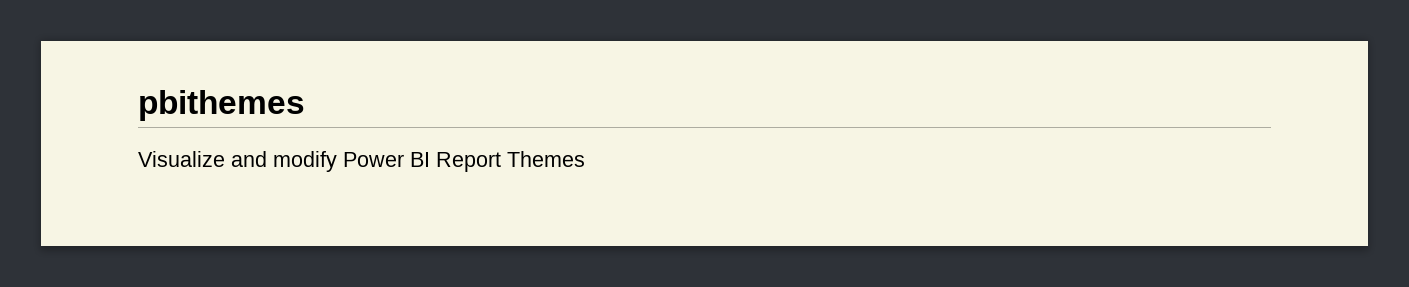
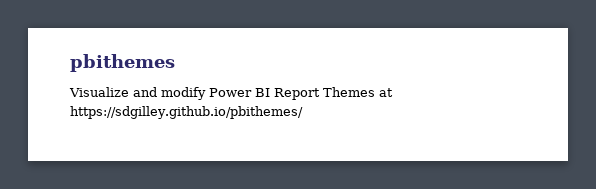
- Visualize and modify Power BI Report Themes
+ Visualize and modify Power BI Report Themes at https://sdgilley.github.io/pbithemes/

